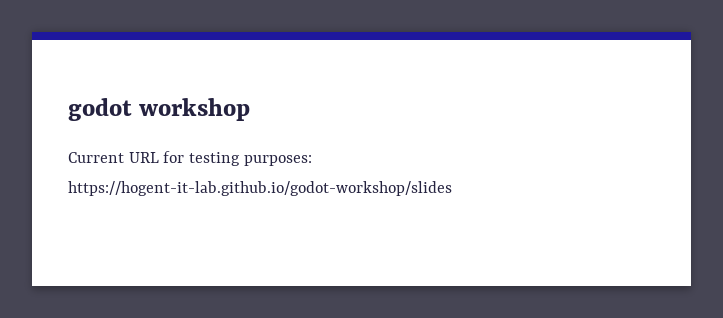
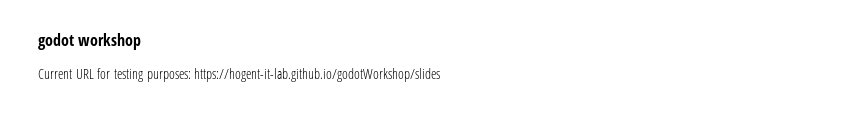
- Current URL for testing purposes: https://hogent-it-lab.github.io/godot-workshop/slides
+ Current URL for testing purposes: https://hogent-it-lab.github.io/godotWorkshop/slides

